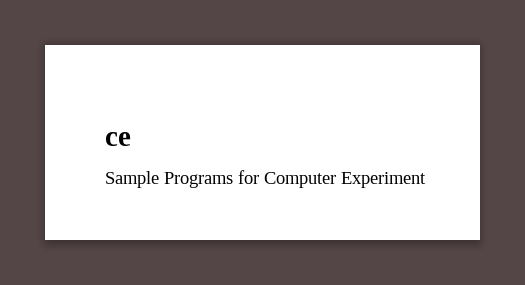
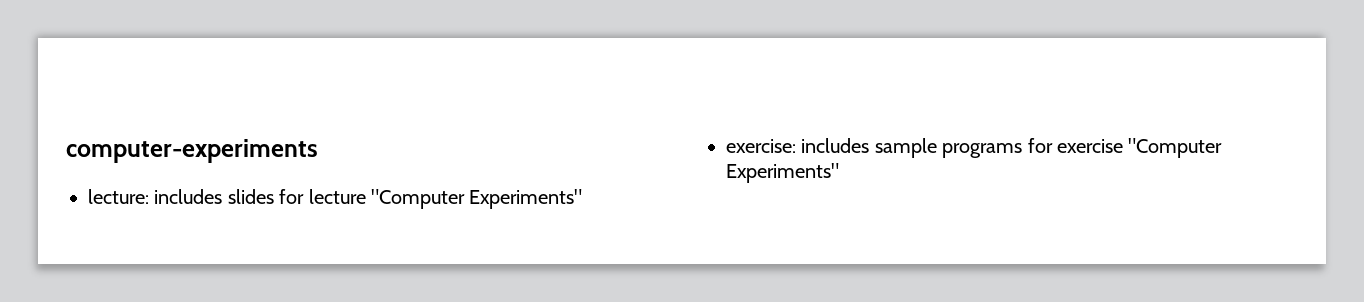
- ce
- Sample Programs for Computer Experiment
+ computer-experiments
+ lecture: includes slides for lecture "Computer Experiments"
+ exercise: includes sample programs for exercise "Computer Experiments"

